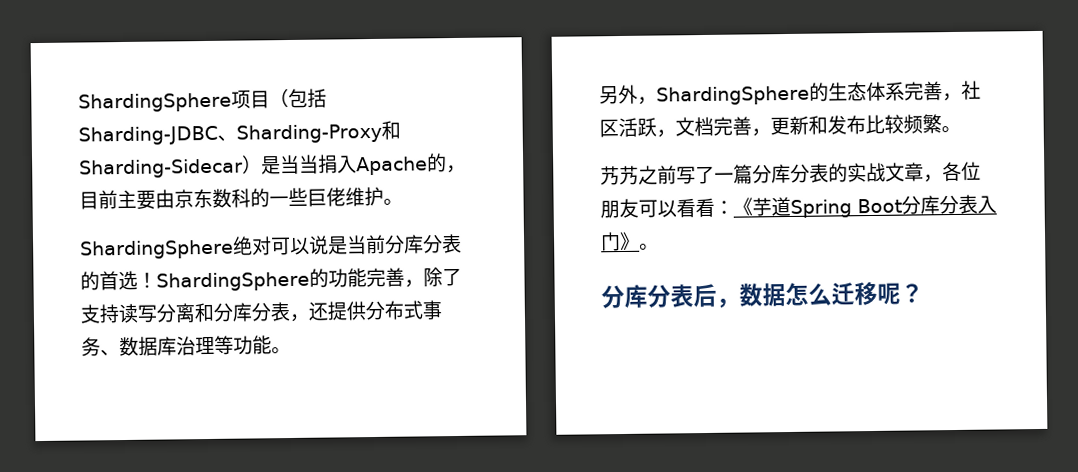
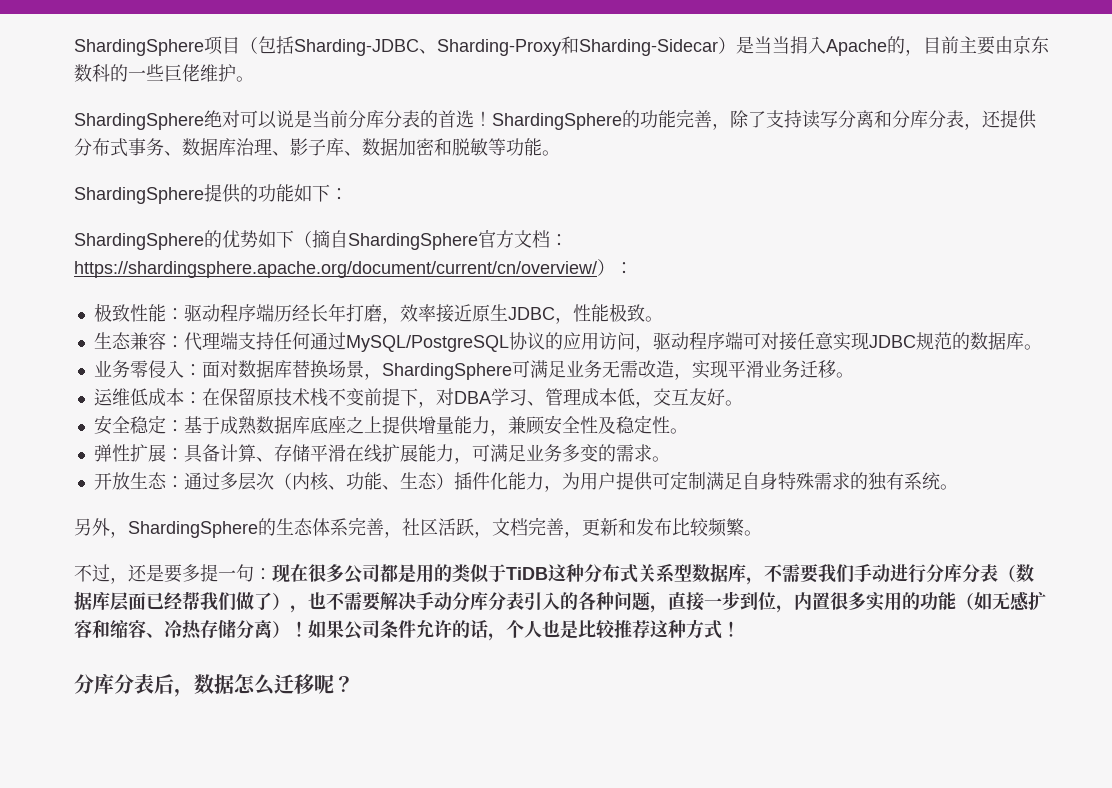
- ShardingSphere的功能完善，除了支持读写分离和分库分表，还提供分布式事务、数据库治理等功能。
+ ShardingSphere的功能完善，除了支持读写分离和分库分表，还提供分布式事务、数据库治理、影子库、数据加密和脱敏等功能。
+ ShardingSphere提供的功能如下：
+ ShardingSphere的优势如下（摘自ShardingSphere官方文档：https://shardingsphere.apache.org/document/current/cn/overview/）：
+ 极致性能：驱动程序端历经长年打磨，效率接近原生JDBC，性能极致。
+ 生态兼容：代理端支持任何通过MySQL/PostgreSQL协议的应用访问，驱动程序端可对接任意实现JDBC规范的数据库。
+ 业务零侵入：面对数据库替换场景，ShardingSphere可满足业务无需改造，实现平滑业务迁移。
+ 运维低成本：在保留原技术栈不变前提下，对DBA学习、管理成本低，交互友好。
+ 安全稳定：基于成熟数据库底座之上提供增量能力，兼顾安全性及稳定性。
+ 弹性扩展：具备计算、存储平滑在线扩展能力，可满足业务多变的需求。
+ 开放生态：通过多层次（内核、功能、生态）插件化能力，为用户提供可定制满足自身特殊需求的独有系统。
- 艿艿之前写了一篇分库分表的实战文章，各位朋友可以看看：《芋道Spring Boot分库分表入门》。
+ 不过，还是要多提一句：现在很多公司都是用的类似于TiDB这种分布式关系型数据库，不需要我们手动进行分库分表（数据库层面已经帮我们做了），也不需要解决手动分库分表引入的各种问题，直接一步到位，内置很多实用的功能（如无感扩容和缩容、冷热存储分离）！如果公司条件允许的话，个人也是比较推荐这种方式！

